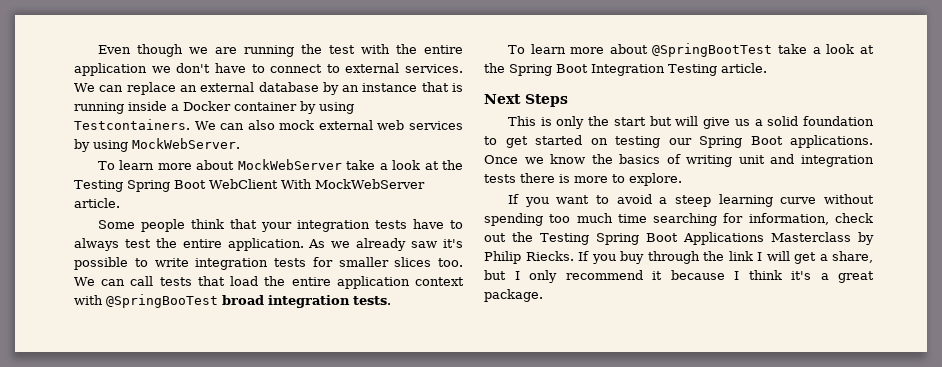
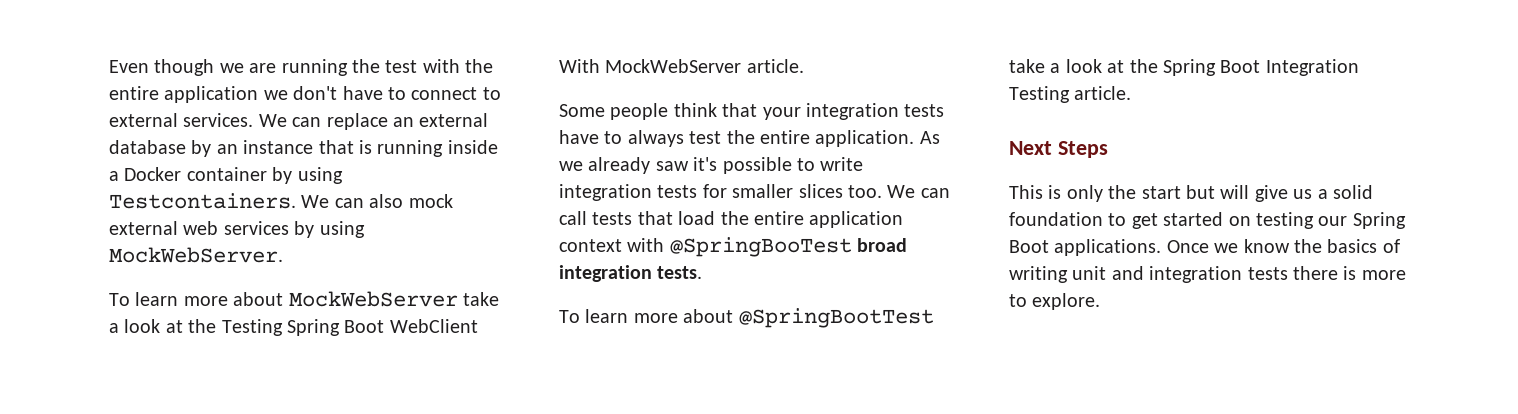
- If you want to avoid a steep learning curve without spending too much time searching for information, check out the Testing Spring Boot Applications Masterclass by Philip Riecks. If you buy through the link I will get a share, but I only recommend it because I think it's a great package.

